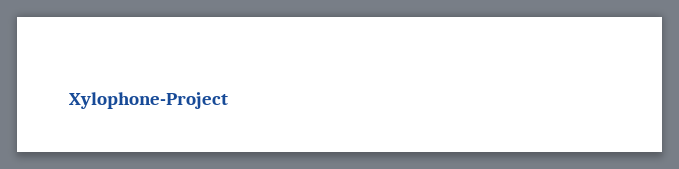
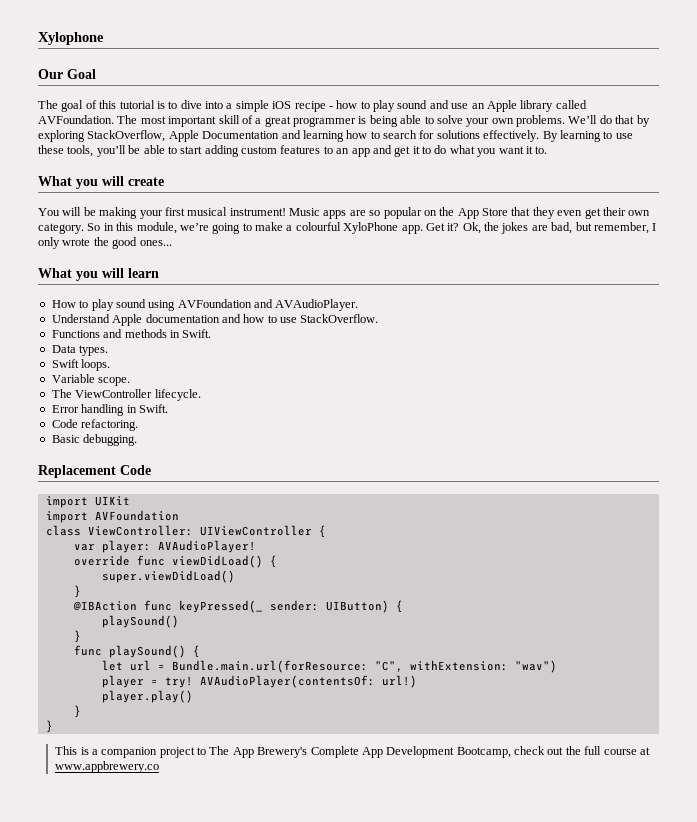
- Xylophone-Project
+ Xylophone
+ Our Goal
+ The goal of this tutorial is to dive into a simple iOS recipe - how to play sound and use an Apple library called AVFoundation. The most important skill of a great programmer is being able to solve your own problems. We’ll do that by exploring StackOverflow, Apple Documentation and learning how to search for solutions effectively. By learning to use these tools, you’ll be able to start adding custom features to an app and get it to do what you want it to.
+ What you will create
+ You will be making your first musical instrument! Music apps are so popular on the App Store that they even get their own category. So in this module, we’re going to make a colourful XyloPhone app. Get it? Ok, the jokes are bad, but remember, I only wrote the good ones...
+ What you will learn
+ How to play sound using AVFoundation and AVAudioPlayer.
+ Understand Apple documentation and how to use StackOverflow.
+ Functions and methods in Swift.
+ Data types.
+ Swift loops.
+ Variable scope.
+ The ViewController lifecycle.
+ Error handling in Swift.
+ Code refactoring.
+ Basic debugging.
+ Replacement Code
+ import UIKit
+ import AVFoundation
+ class ViewController: UIViewController {
+ var player: AVAudioPlayer!
+ override func viewDidLoad() {
+ super.viewDidLoad()
+ }
+ @IBAction func keyPressed(_ sender: UIButton) {
+ playSound()
+ }
+ func playSound() {
+ let url = Bundle.main.url(forResource: "C", withExtension: "wav")
+ player = try! AVAudioPlayer(contentsOf: url!)
+ player.play()
+ }
+ }
+ This is a companion project to The App Brewery's Complete App Development Bootcamp, check out the full course at www.appbrewery.co

